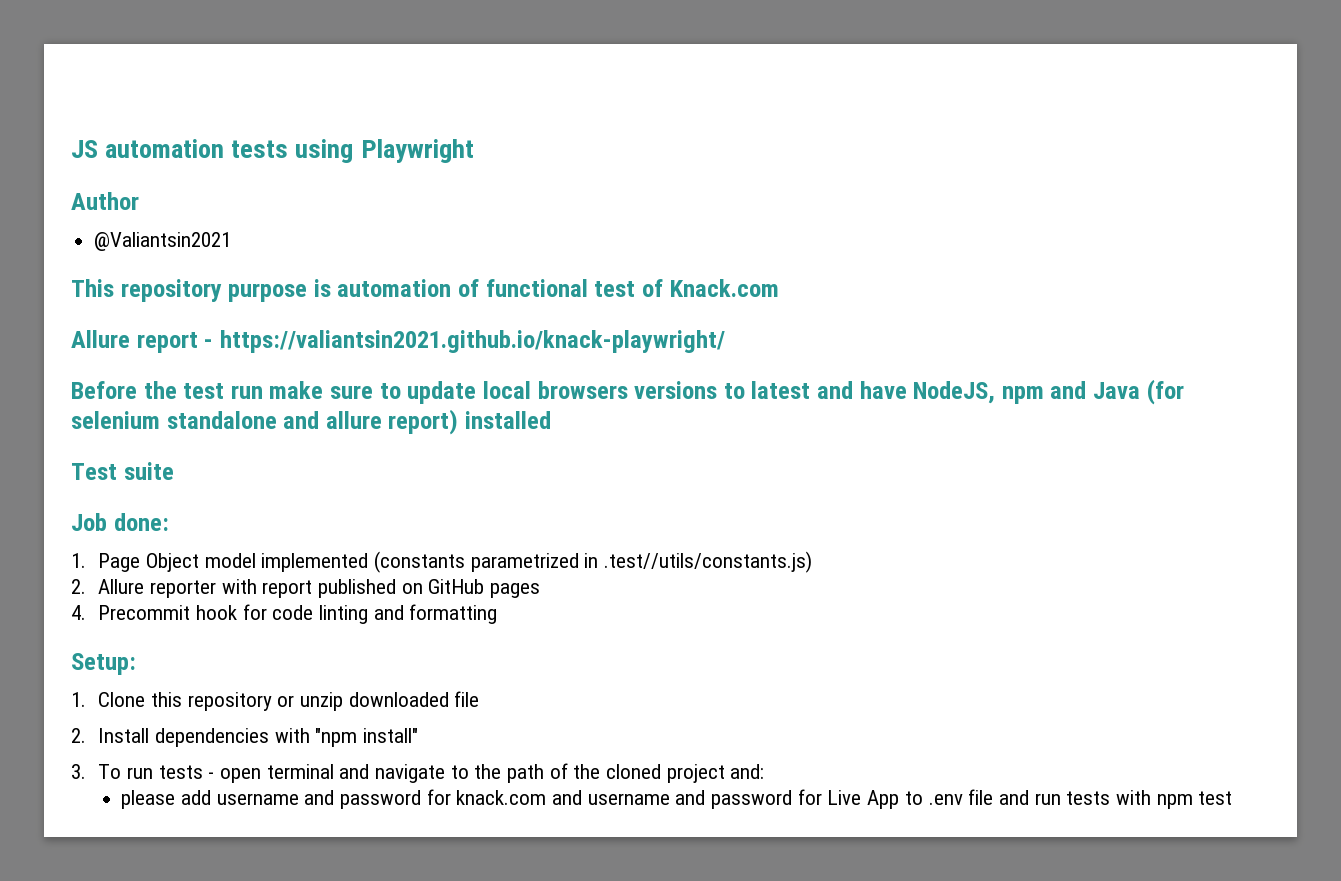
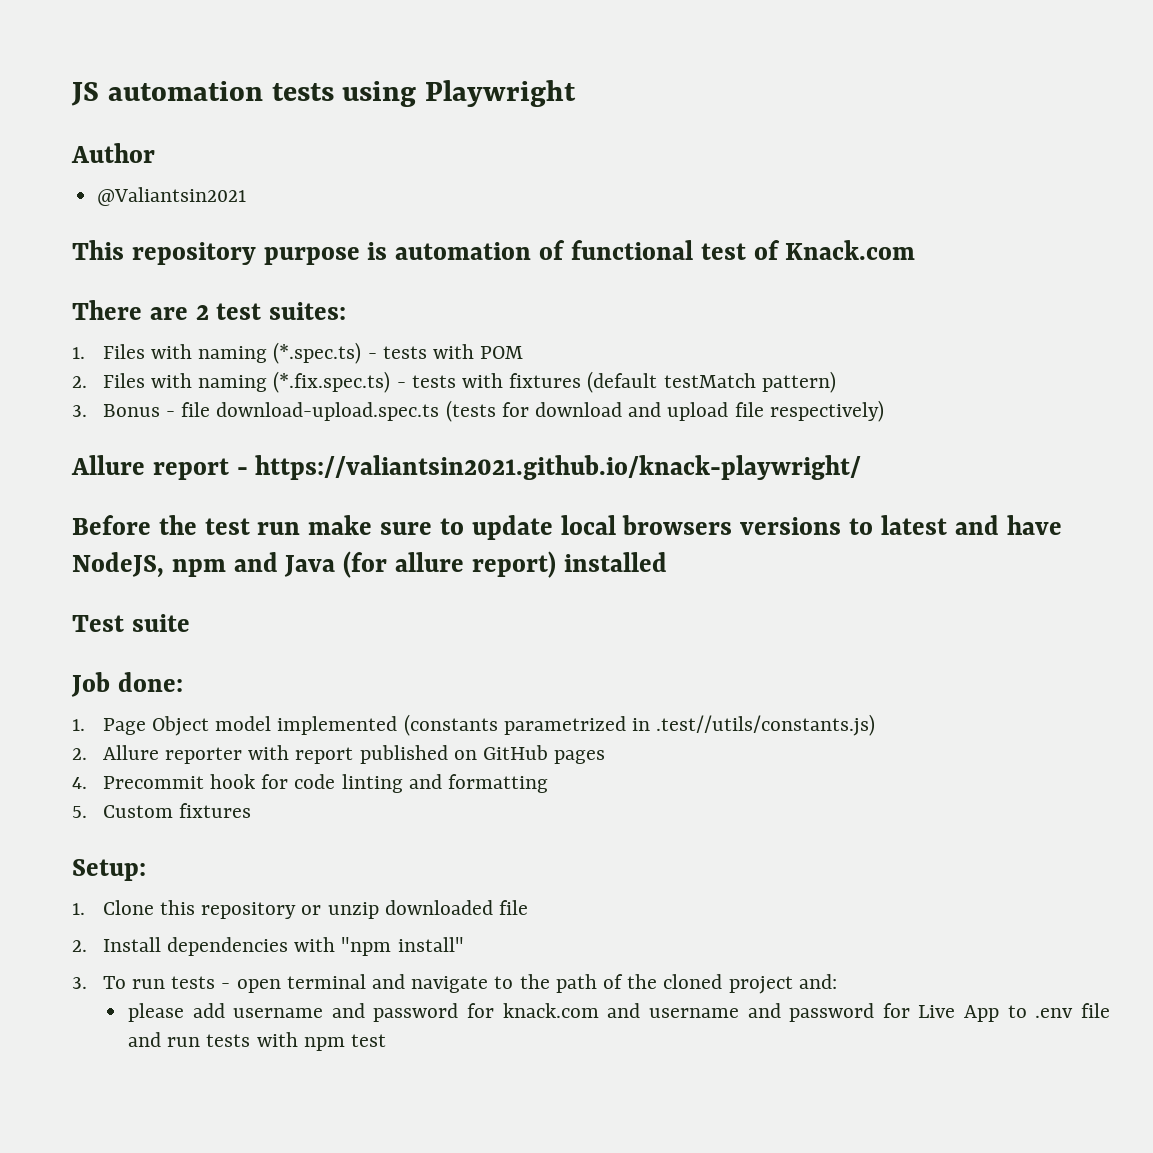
+ There are 2 test suites:
+ 1. Files with naming (*.spec.ts) - tests with POM
+ 2. Files with naming (*.fix.spec.ts) - tests with fixtures (default testMatch pattern)
+ 3. Bonus - file download-upload.spec.ts (tests for download and upload file respectively)
- Before the test run make sure to update local browsers versions to latest and have NodeJS, npm and Java (for selenium standalone and allure report) installed
+ Before the test run make sure to update local browsers versions to latest and have NodeJS, npm and Java (for allure report) installed
+ 5. Custom fixtures

